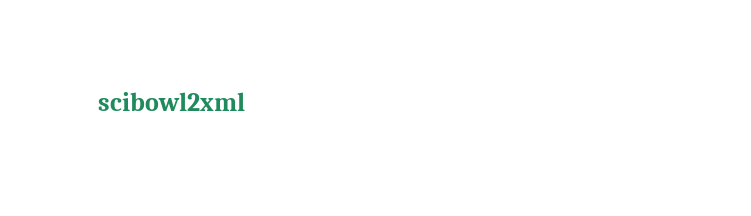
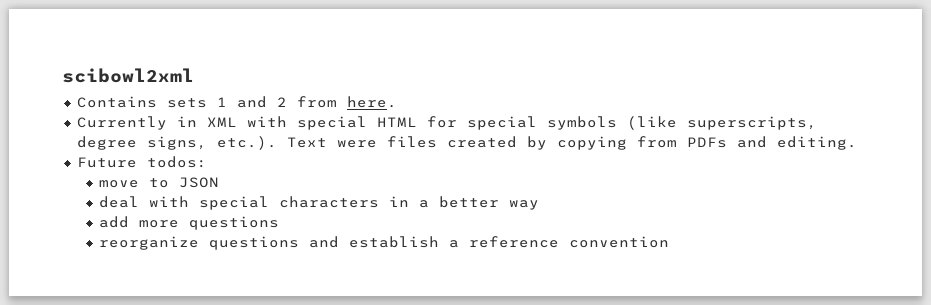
+ Contains sets 1 and 2 from here.
+ Currently in XML with special HTML for special symbols (like superscripts, degree signs, etc.). Text were files created by copying from PDFs and editing.
+ Future todos:
+ move to JSON
+ deal with special characters in a better way
+ add more questions
+ reorganize questions and establish a reference convention

